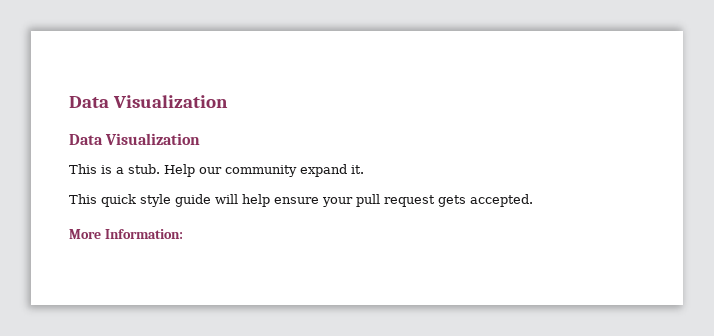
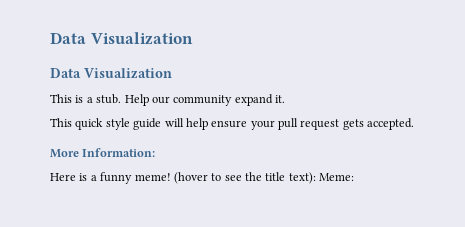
+ Here is a funny meme! (hover to see the title text): Meme:

